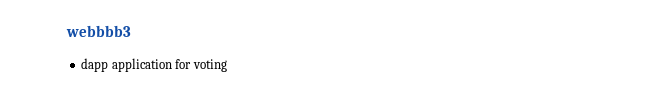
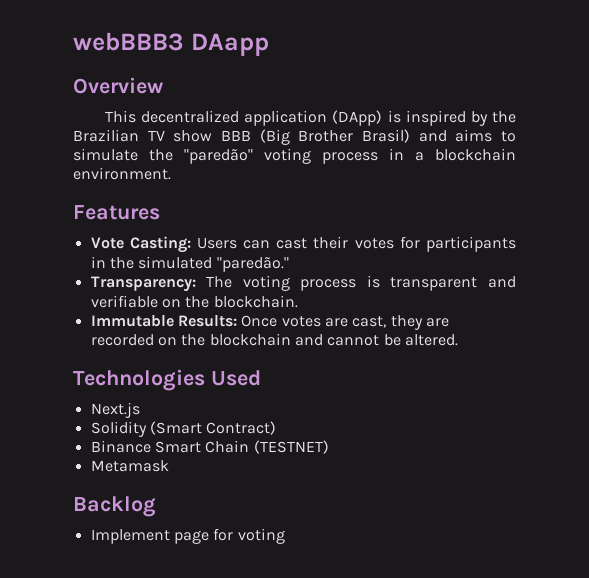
- webbbb3
- dapp application for voting
+ webBBB3 DAapp
+ Overview
+ This decentralized application (DApp) is inspired by the Brazilian TV show BBB (Big Brother Brasil) and aims to simulate the "paredão" voting process in a blockchain environment.
+ Features
+ Vote Casting: Users can cast their votes for participants in the simulated "paredão."
+ Transparency: The voting process is transparent and verifiable on the blockchain.
+ Immutable Results: Once votes are cast, they are recorded on the blockchain and cannot be altered.
+ Technologies Used
+ Next.js
+ Solidity (Smart Contract)
+ Binance Smart Chain (TESTNET)
+ Metamask
+ Backlog
+ Implement page for voting

